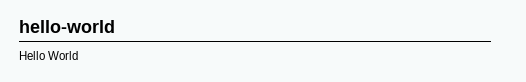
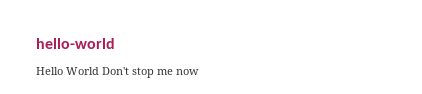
- Hello World
+ Hello World Don't stop me now

